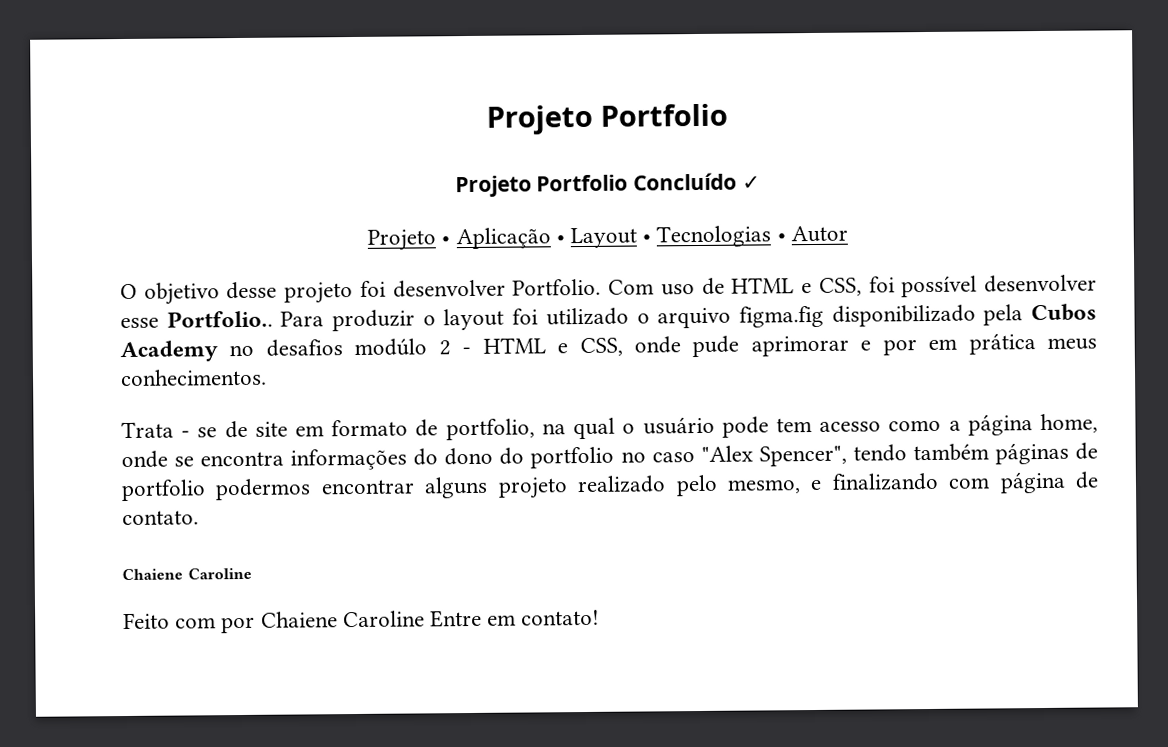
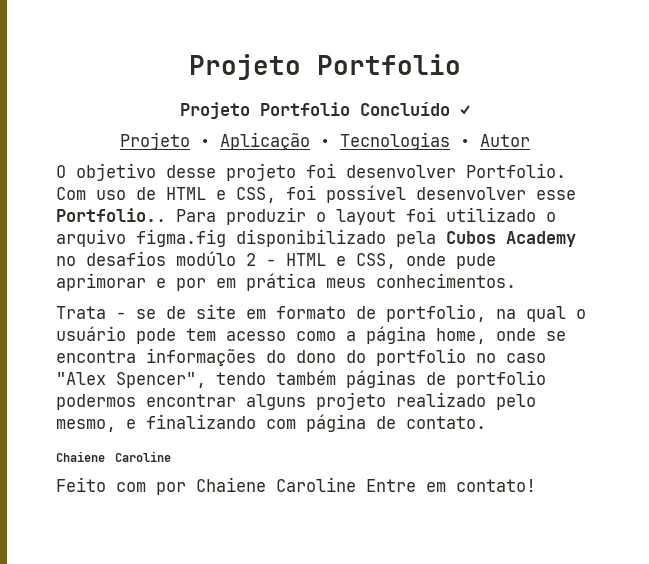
- Projeto • Aplicação • Layout • Tecnologias • Autor
+ Projeto • Aplicação • Tecnologias • Autor

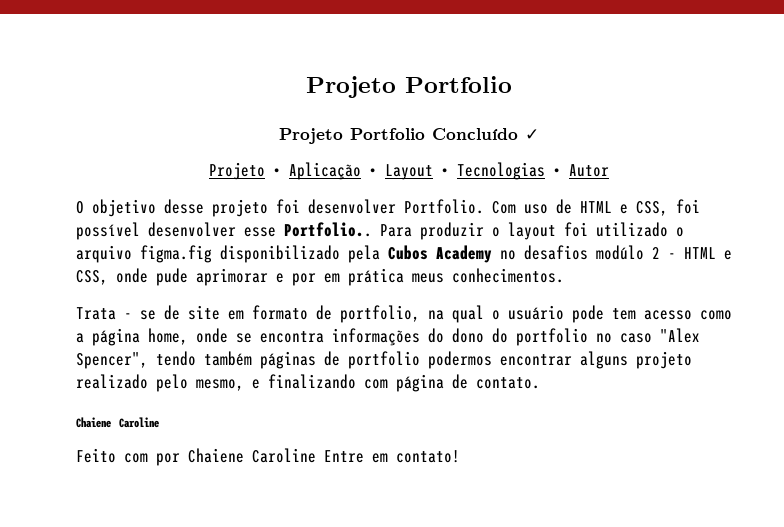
- Projeto • Aplicação • Tecnologias • Autor
+ Projeto • Aplicação • Layout • Tecnologias • Autor

